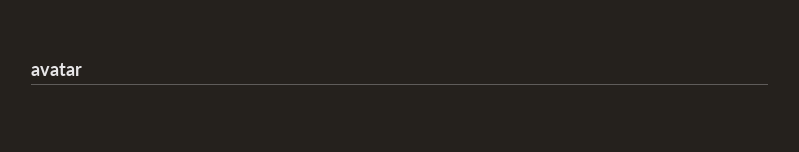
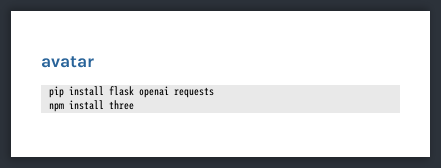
+ pip install flask openai requests
+ npm install three

